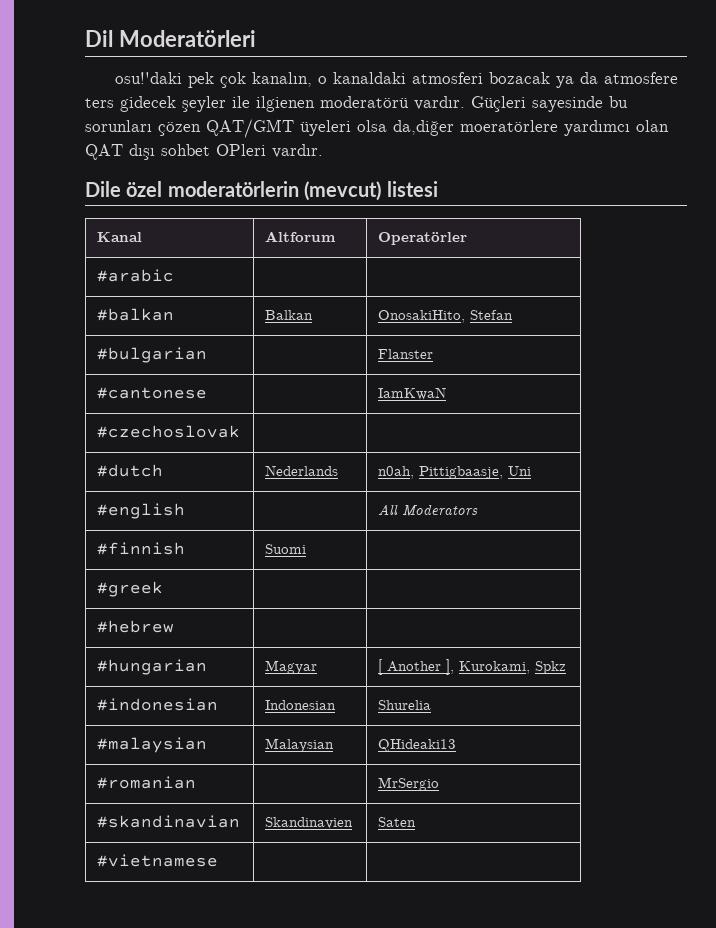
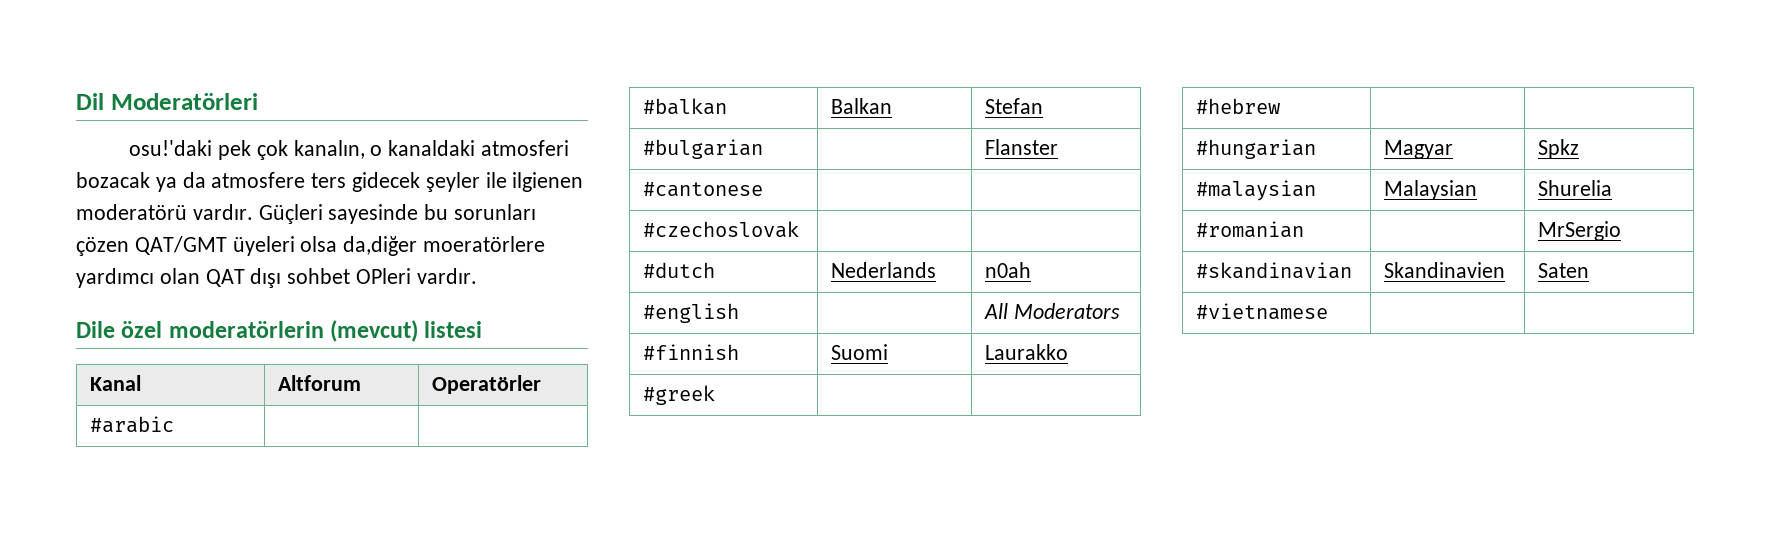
- #balkan | Balkan | OnosakiHito, Stefan
+ #balkan | Balkan | Stefan
- #cantonese | | IamKwaN
+ #cantonese | |
- #dutch | Nederlands | n0ah, Pittigbaasje, Uni
+ #dutch | Nederlands | n0ah
- #finnish | Suomi |
+ #finnish | Suomi | Laurakko
- #hungarian | Magyar | [ Another ], Kurokami, Spkz
- #indonesian | Indonesian | Shurelia
+ #hungarian | Magyar | Spkz
- #malaysian | Malaysian | QHideaki13
+ #malaysian | Malaysian | Shurelia

